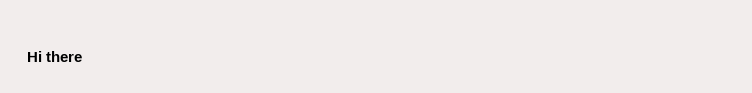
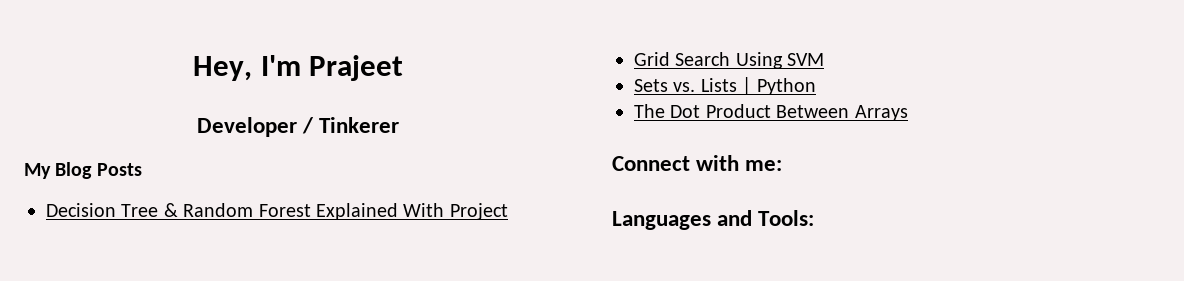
- Hi there
+ Hey, I'm Prajeet
+ Developer / Tinkerer
+ My Blog Posts
+ Decision Tree & Random Forest Explained With Project
+ Grid Search Using SVM
+ Sets vs. Lists | Python
+ The Dot Product Between Arrays
+ Connect with me:
+ Languages and Tools:

